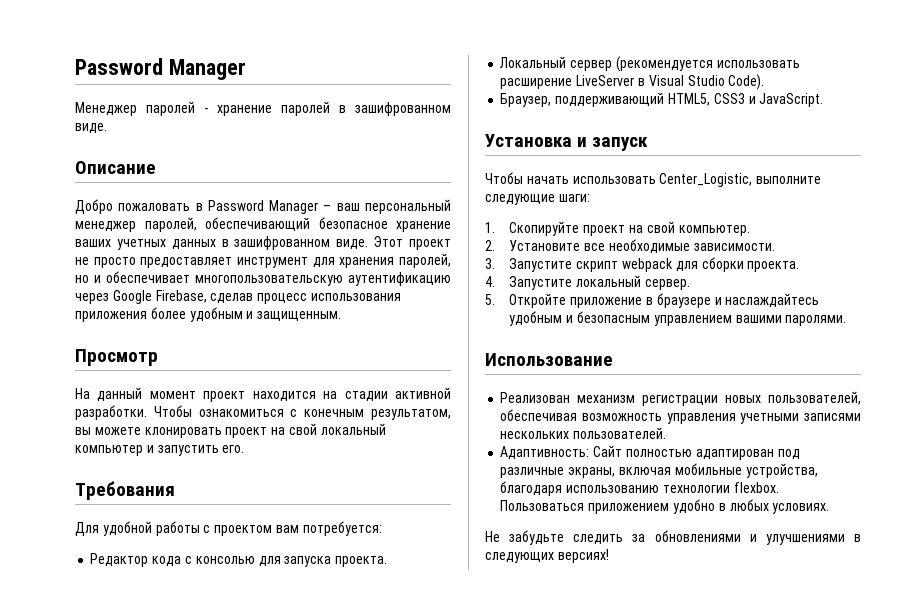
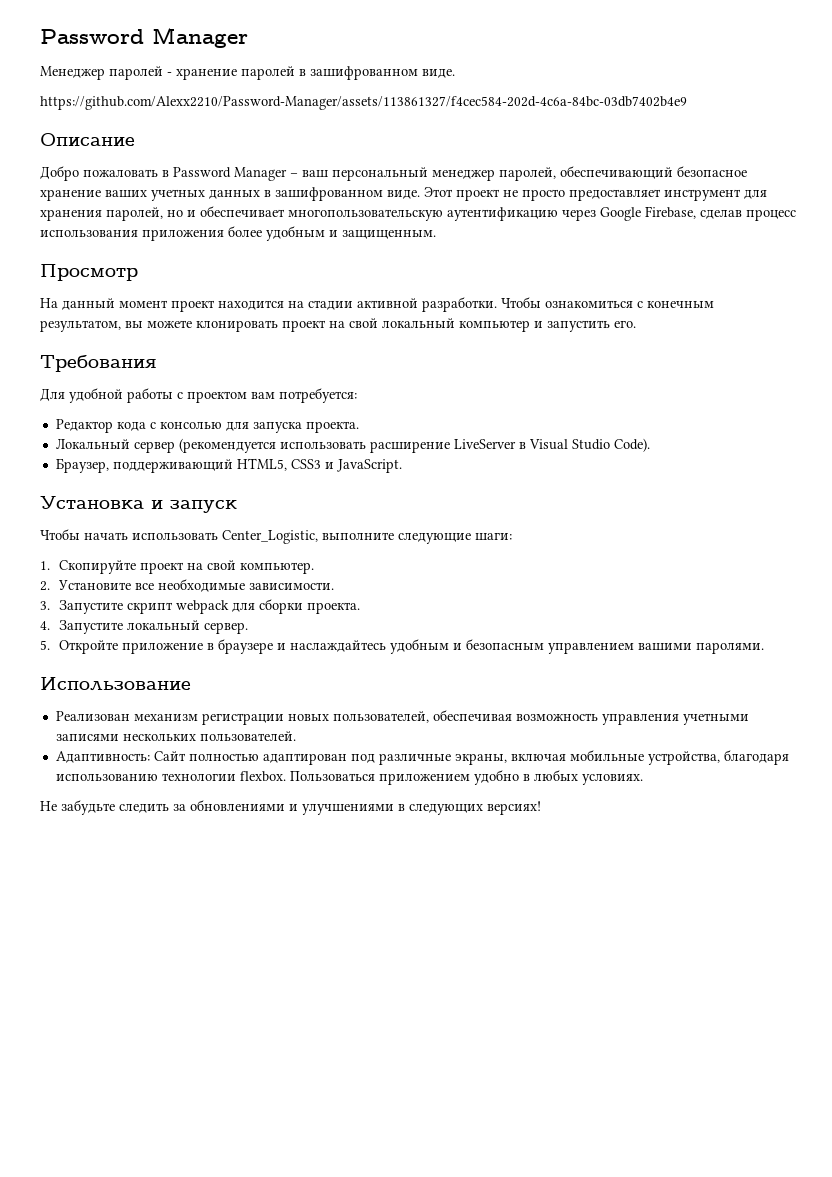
+ https://github.com/Alexx2210/Password-Manager/assets/113861327/f4cec584-202d-4c6a-84bc-03db7402b4e9

